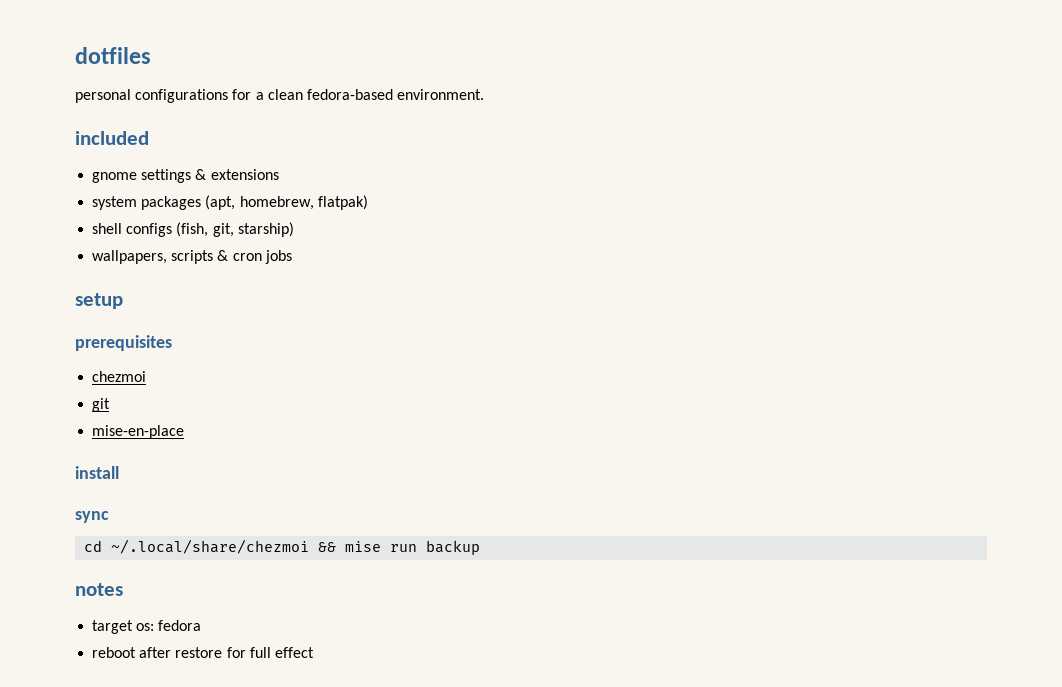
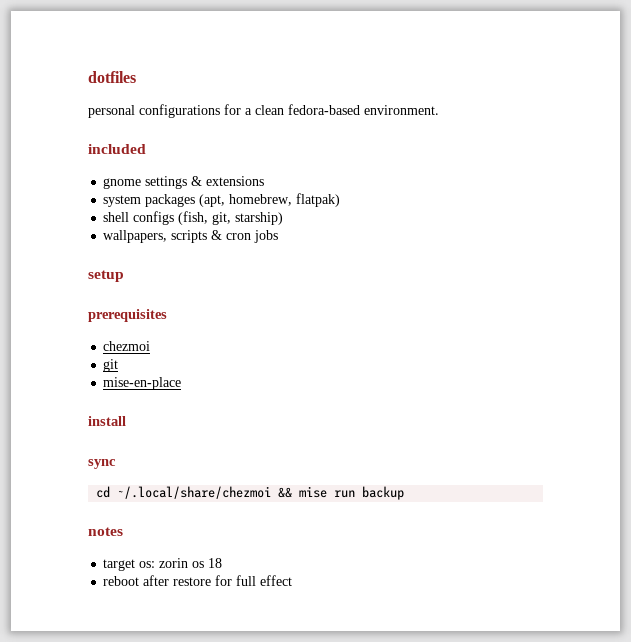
- target os: fedora
+ target os: zorin os 18

